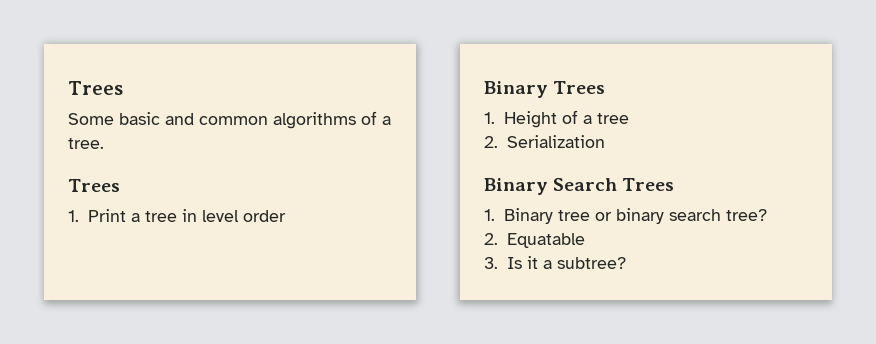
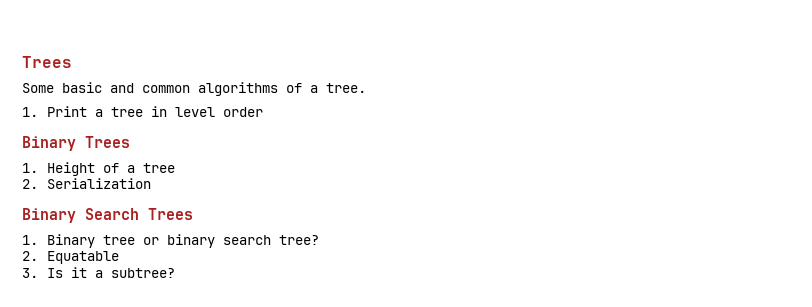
  Some basic and common algorithms of a tree.
- Trees

